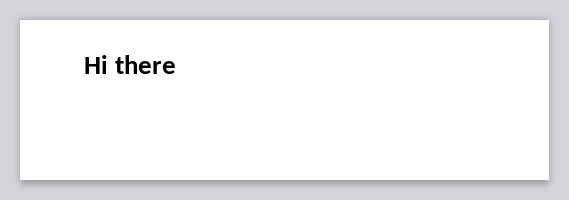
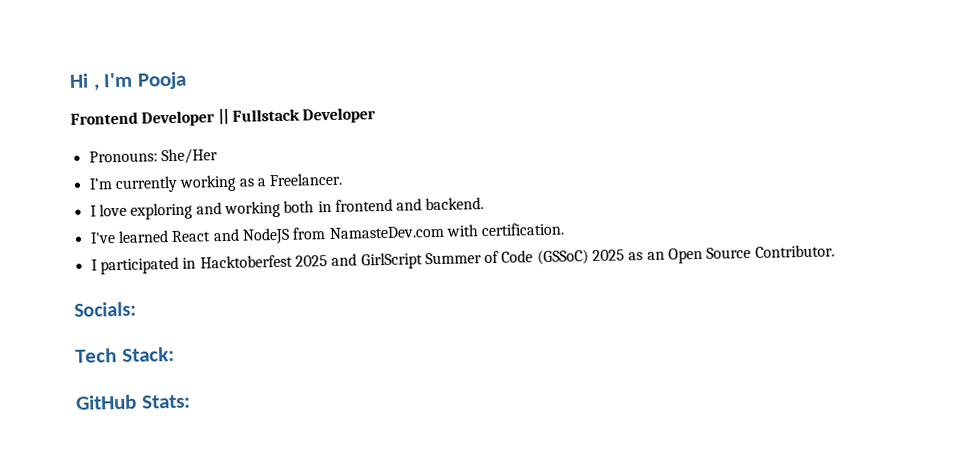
- Hi there
+ Hi , I'm Pooja
+ Frontend Developer || Fullstack Developer
+ Pronouns: She/Her
+ I’m currently working as a Freelancer.
+ I love exploring and working both in frontend and backend.
+ I've learned React and NodeJS from NamasteDev.com with certification.
+ I participated in Hacktoberfest 2025 and GirlScript Summer of Code (GSSoC) 2025 as an Open Source Contributor.
+ Socials:
+ Tech Stack:
+ GitHub Stats:

